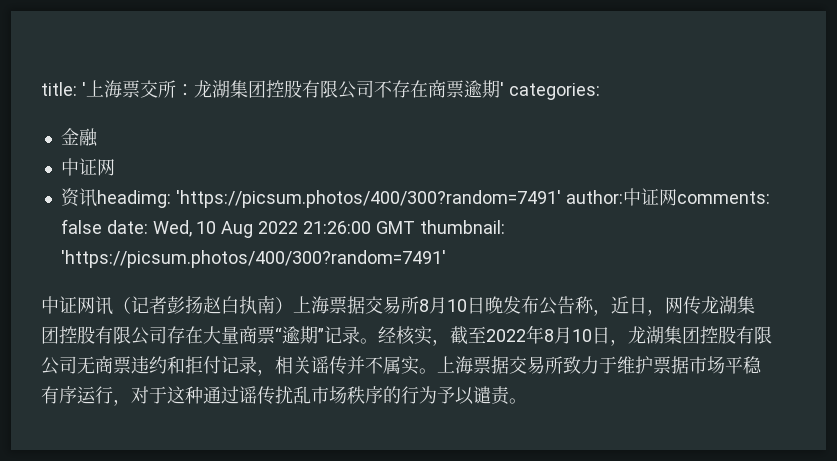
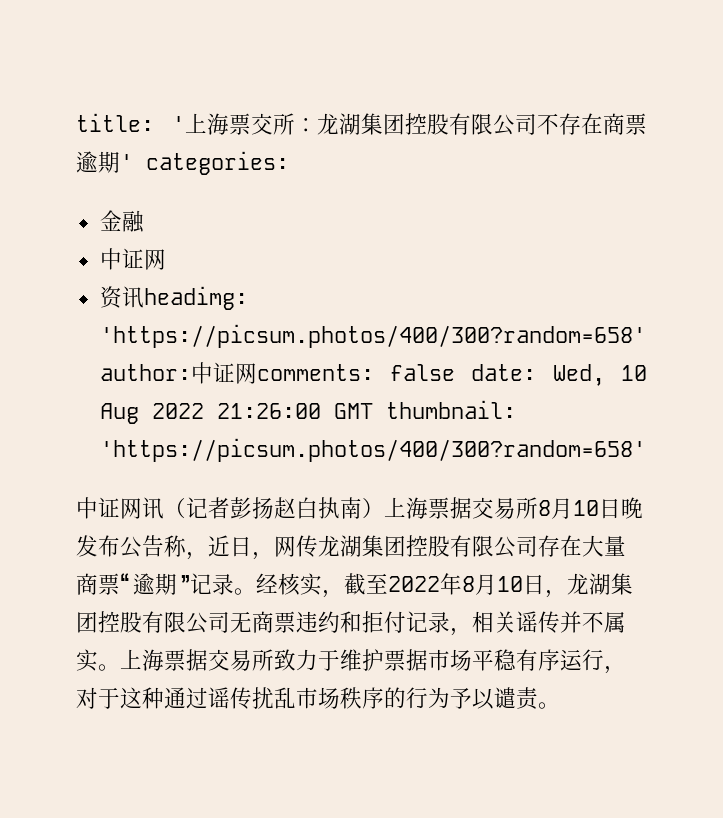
- 资讯headimg: 'https://picsum.photos/400/300?random=7491' author:中证网comments: false date: Wed, 10 Aug 2022 21:26:00 GMT thumbnail: 'https://picsum.photos/400/300?random=7491'
+ 资讯headimg: 'https://picsum.photos/400/300?random=658' author:中证网comments: false date: Wed, 10 Aug 2022 21:26:00 GMT thumbnail: 'https://picsum.photos/400/300?random=658'

